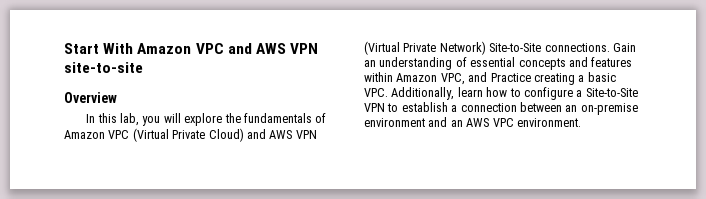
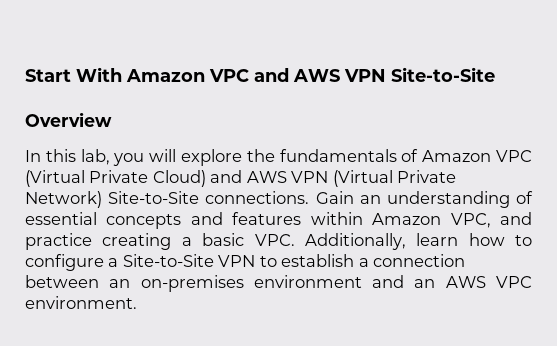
- Start With Amazon VPC and AWS VPN site-to-site
+ Start With Amazon VPC and AWS VPN Site-to-Site
- Gain an understanding of essential concepts and features within Amazon VPC, and Practice creating a basic VPC. Additionally, learn how to configure a Site-to-Site VPN to establish a connection between an on-premise environment and an AWS VPC environment.
+ Gain an understanding of essential concepts and features within Amazon VPC, and practice creating a basic VPC. Additionally, learn how to configure a Site-to-Site VPN to establish a connection between an on-premises environment and an AWS VPC environment.

